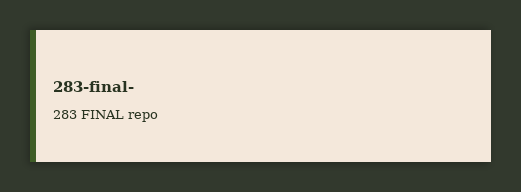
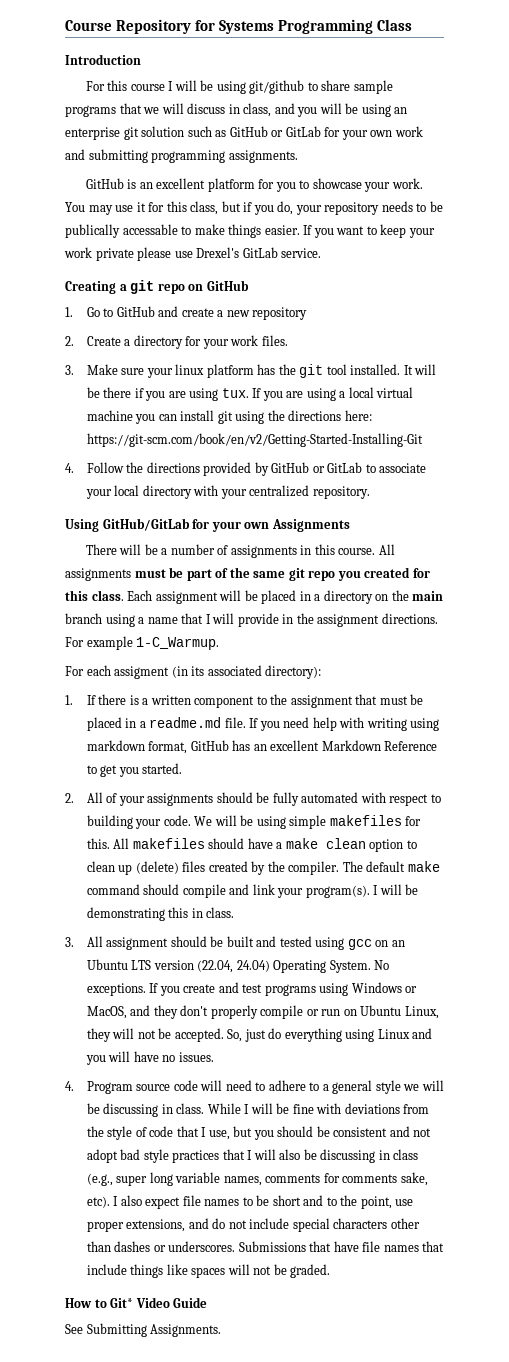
- 283-final-
- 283 FINAL repo
+ Course Repository for Systems Programming Class
+ Introduction
+ For this course I will be using git/github to share sample programs that we will discuss in class, and you will be using an enterprise git solution such as GitHub or GitLab for your own work and submitting programming assignments.
+ GitHub is an excellent platform for you to showcase your work. You may use it for this class, but if you do, your repository needs to be publically accessable to make things easier. If you want to keep your work private please use Drexel's GitLab service.
+ Creating a git repo on GitHub
+ 1. Go to GitHub and create a new repository
+ 2. Create a directory for your work files.
+ 3. Make sure your linux platform has the git tool installed. It will be there if you are using tux. If you are using a local virtual machine you can install git using the directions here: https://git-scm.com/book/en/v2/Getting-Started-Installing-Git
+ 4. Follow the directions provided by GitHub or GitLab to associate your local directory with your centralized repository.
+ Using GitHub/GitLab for your own Assignments
+ There will be a number of assignments in this course. All assignments must be part of the same git repo you created for this class. Each assignment will be placed in a directory on the main branch using a name that I will provide in the assignment directions. For example 1-C_Warmup.
+ For each assigment (in its associated directory):
+ 1. If there is a written component to the assignment that must be placed in a readme.md file. If you need help with writing using markdown format, GitHub has an excellent Markdown Reference to get you started.
+ 2. All of your assignments should be fully automated with respect to building your code. We will be using simple makefiles for this. All makefiles should have a make clean option to clean up (delete) files created by the compiler. The default make command should compile and link your program(s). I will be demonstrating this in class.
+ 3. All assignment should be built and tested using gcc on an Ubuntu LTS version (22.04, 24.04) Operating System. No exceptions. If you create and test programs using Windows or MacOS, and they don't properly compile or run on Ubuntu Linux, they will not be accepted. So, just do everything using Linux and you will have no issues.
+ 4. Program source code will need to adhere to a general style we will be discussing in class. While I will be fine with deviations from the style of code that I use, but you should be consistent and not adopt bad style practices that I will also be discussing in class (e.g., super long variable names, comments for comments sake, etc). I also expect file names to be short and to the point, use proper extensions, and do not include special characters other than dashes or underscores. Submissions that have file names that include things like spaces will not be graded.
+ How to Git* Video Guide
+ See Submitting Assignments.

